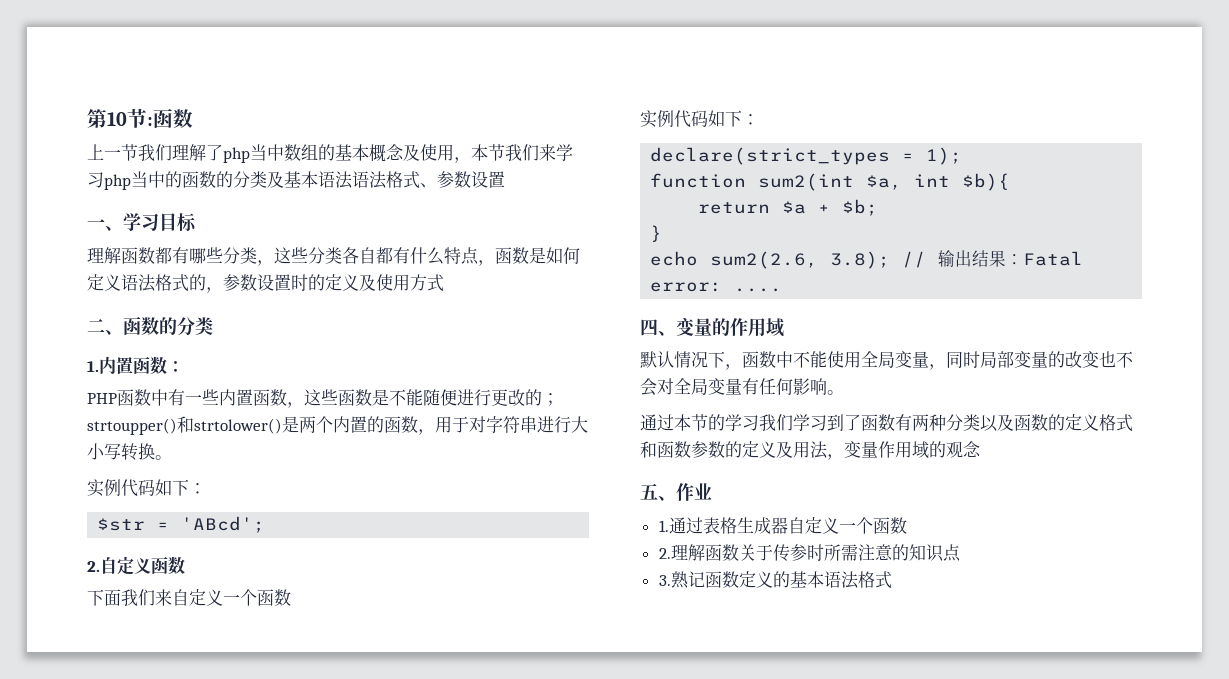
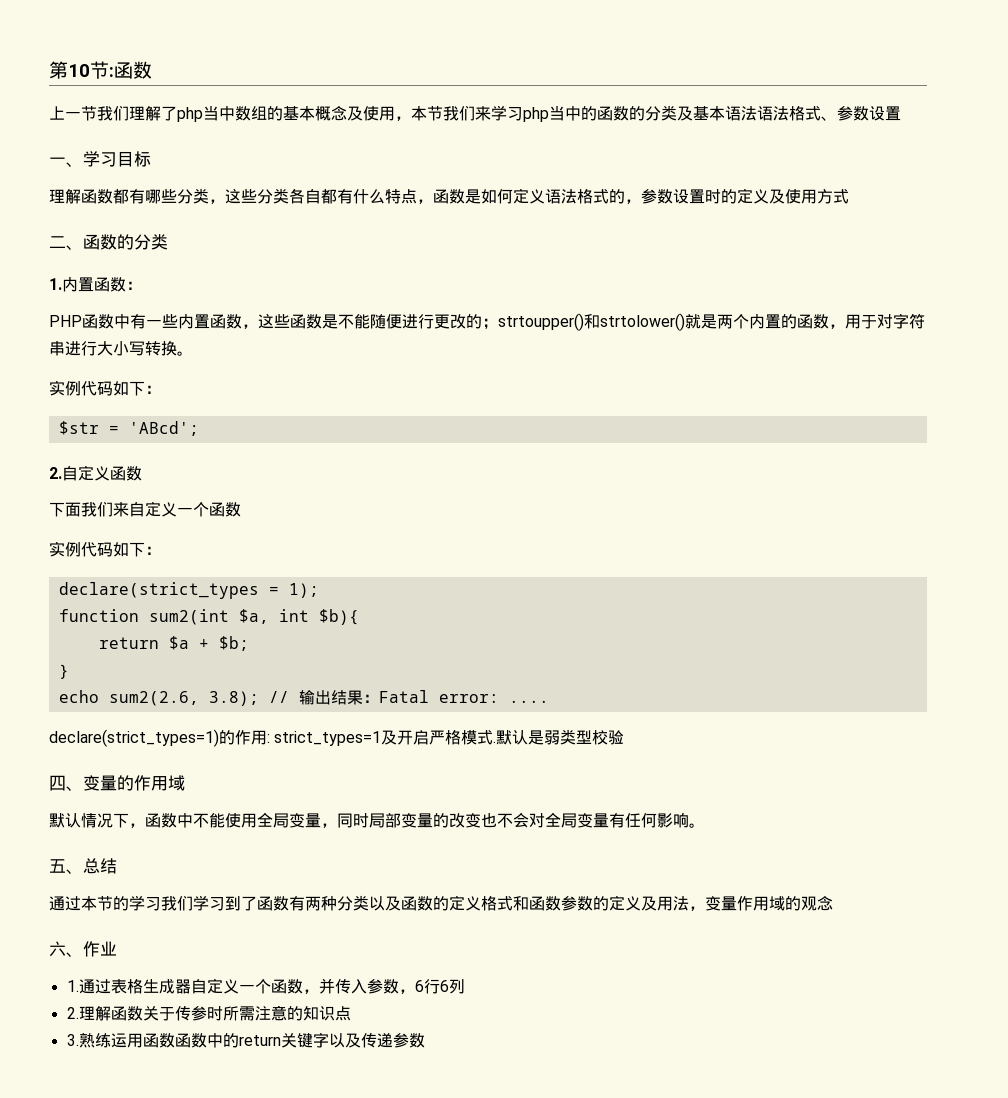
- PHP函数中有一些内置函数，这些函数是不能随便进行更改的；strtoupper()和strtolower()是两个内置的函数，用于对字符串进行大小写转换。
+ PHP函数中有一些内置函数，这些函数是不能随便进行更改的；strtoupper()和strtolower()就是两个内置的函数，用于对字符串进行大小写转换。
+ declare(strict_types=1)的作用: strict_types=1及开启严格模式.默认是弱类型校验
+ 五、总结
- 五、作业
+ 六、作业
- 1.通过表格生成器自定义一个函数
+ 1.通过表格生成器自定义一个函数，并传入参数，6行6列
- 3.熟记函数定义的基本语法格式
+ 3.熟练运用函数函数中的return关键字以及传递参数

